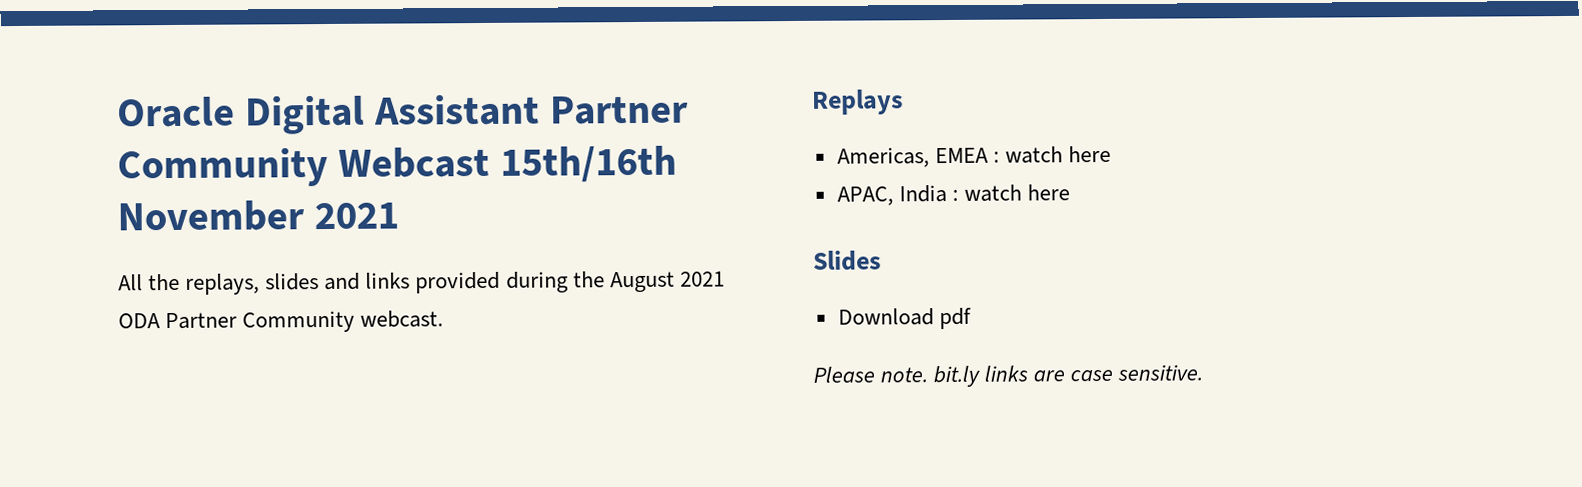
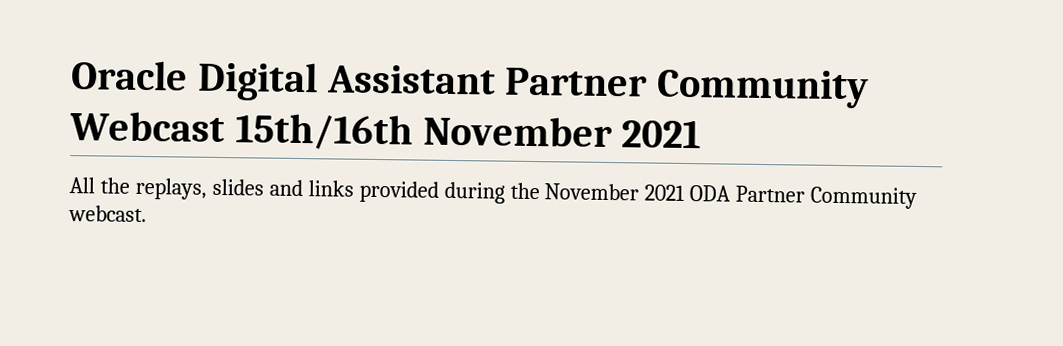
- All the replays, slides and links provided during the August 2021 ODA Partner Community webcast.
+ All the replays, slides and links provided during the November 2021 ODA Partner Community webcast.
- Replays
- Americas, EMEA : watch here
- APAC, India : watch here
- Slides
- Download pdf
- Please note. bit.ly links are case sensitive.

